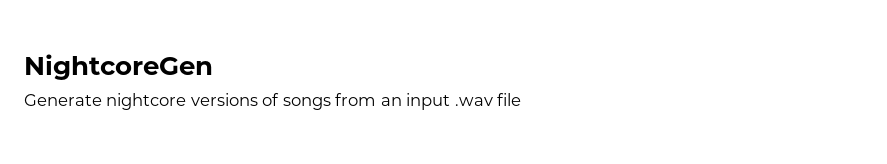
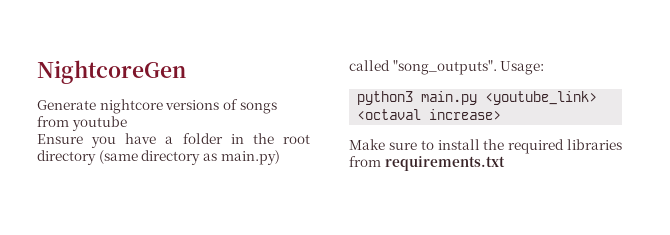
- Generate nightcore versions of songs from an input .wav file
+ Generate nightcore versions of songs from youtube
+ Ensure you have a folder in the root directory (same directory as main.py) called "song_outputs". Usage:
+ python3 main.py <youtube_link> <octaval increase>
+ Make sure to install the required libraries from requirements.txt

